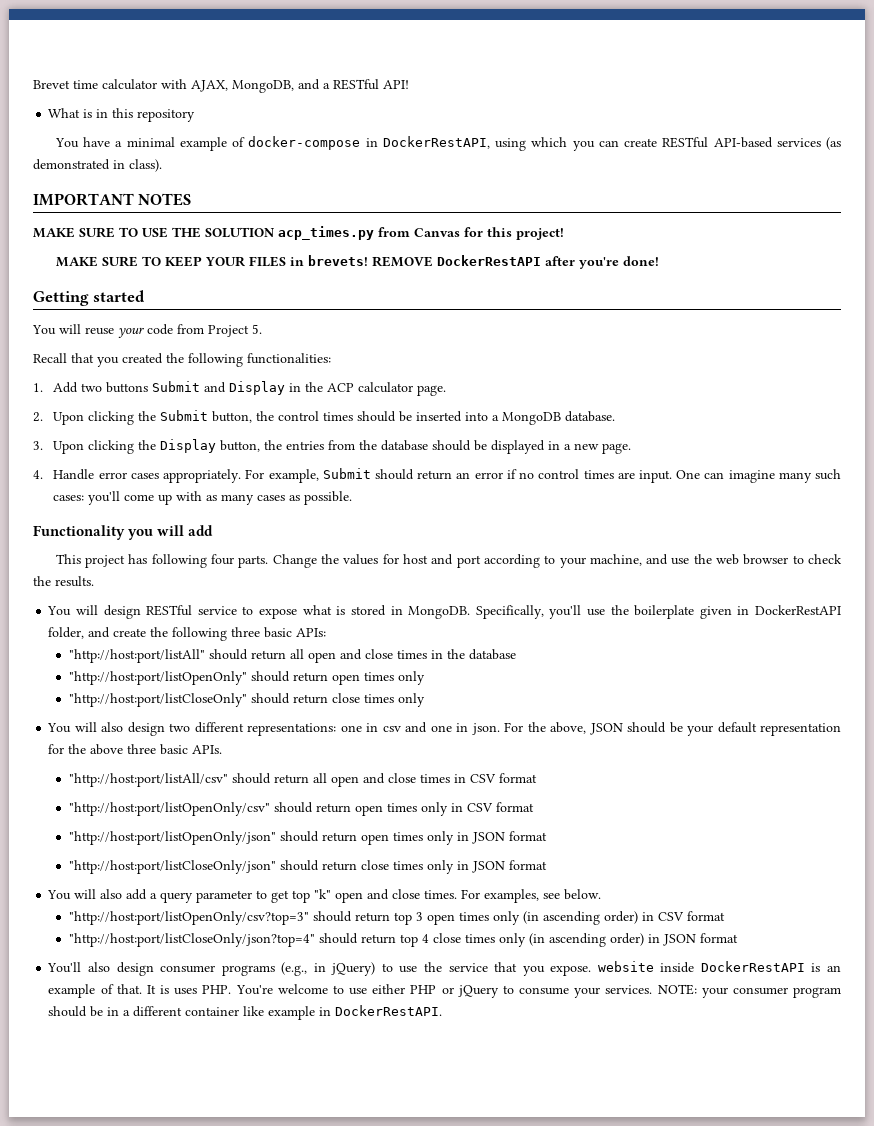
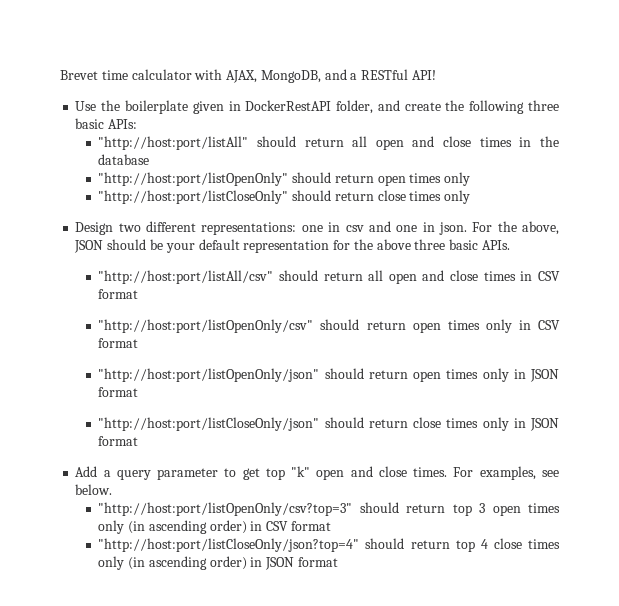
- What is in this repository
- You have a minimal example of docker-compose in DockerRestAPI, using which you can create RESTful API-based services (as demonstrated in class).
- IMPORTANT NOTES
- MAKE SURE TO USE THE SOLUTION acp_times.py from Canvas for this project!
- MAKE SURE TO KEEP YOUR FILES in brevets! REMOVE DockerRestAPI after you're done!
- Getting started
- You will reuse your code from Project 5.
- Recall that you created the following functionalities:
- 1. Add two buttons Submit and Display in the ACP calculator page.
- 2. Upon clicking the Submit button, the control times should be inserted into a MongoDB database.
- 3. Upon clicking the Display button, the entries from the database should be displayed in a new page.
- 4. Handle error cases appropriately. For example, Submit should return an error if no control times are input. One can imagine many such cases: you'll come up with as many cases as possible.
- Functionality you will add
- This project has following four parts. Change the values for host and port according to your machine, and use the web browser to check the results.
- You will design RESTful service to expose what is stored in MongoDB. Specifically, you'll use the boilerplate given in DockerRestAPI folder, and create the following three basic APIs:
+ Use the boilerplate given in DockerRestAPI folder, and create the following three basic APIs:
- You will also design two different representations: one in csv and one in json.
+ Design two different representations: one in csv and one in json.
- You will also add a query parameter to get top "k" open and close times.
+ Add a query parameter to get top "k" open and close times.
- You'll also design consumer programs (e.g., in jQuery) to use the service that you expose. website inside DockerRestAPI is an example of that. It is uses PHP. You're welcome to use either PHP or jQuery to consume your services. NOTE: your consumer program should be in a different container like example in DockerRestAPI.

